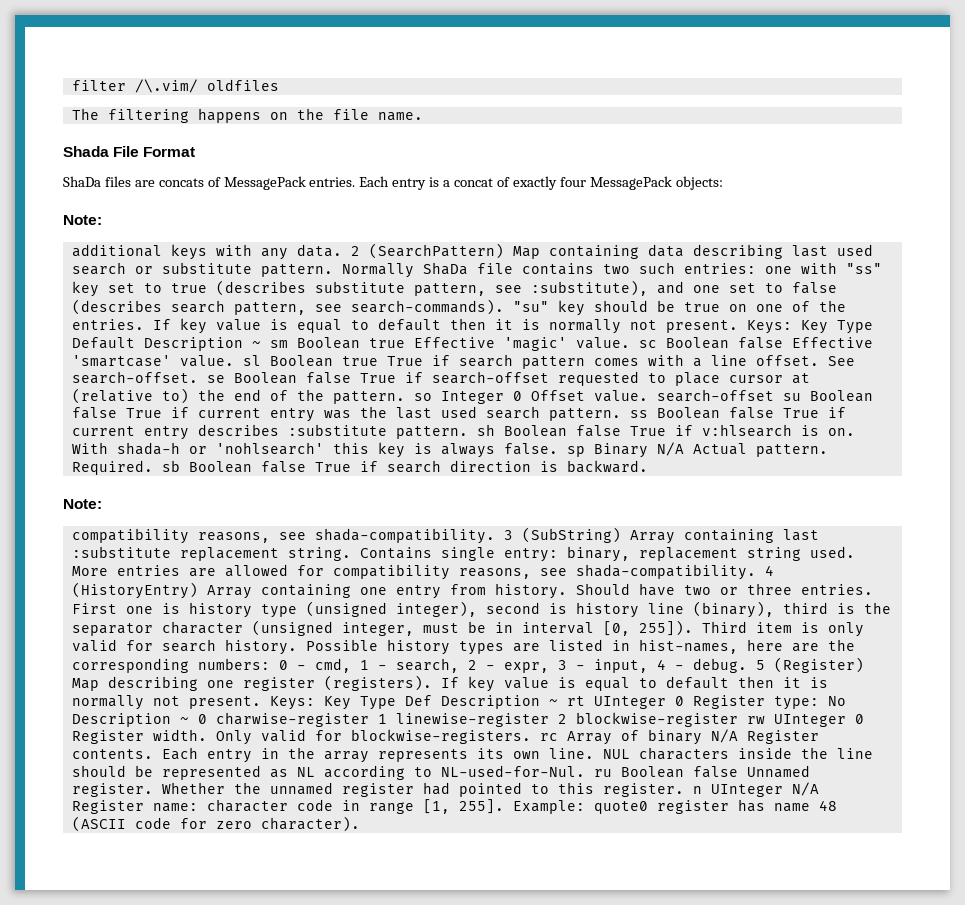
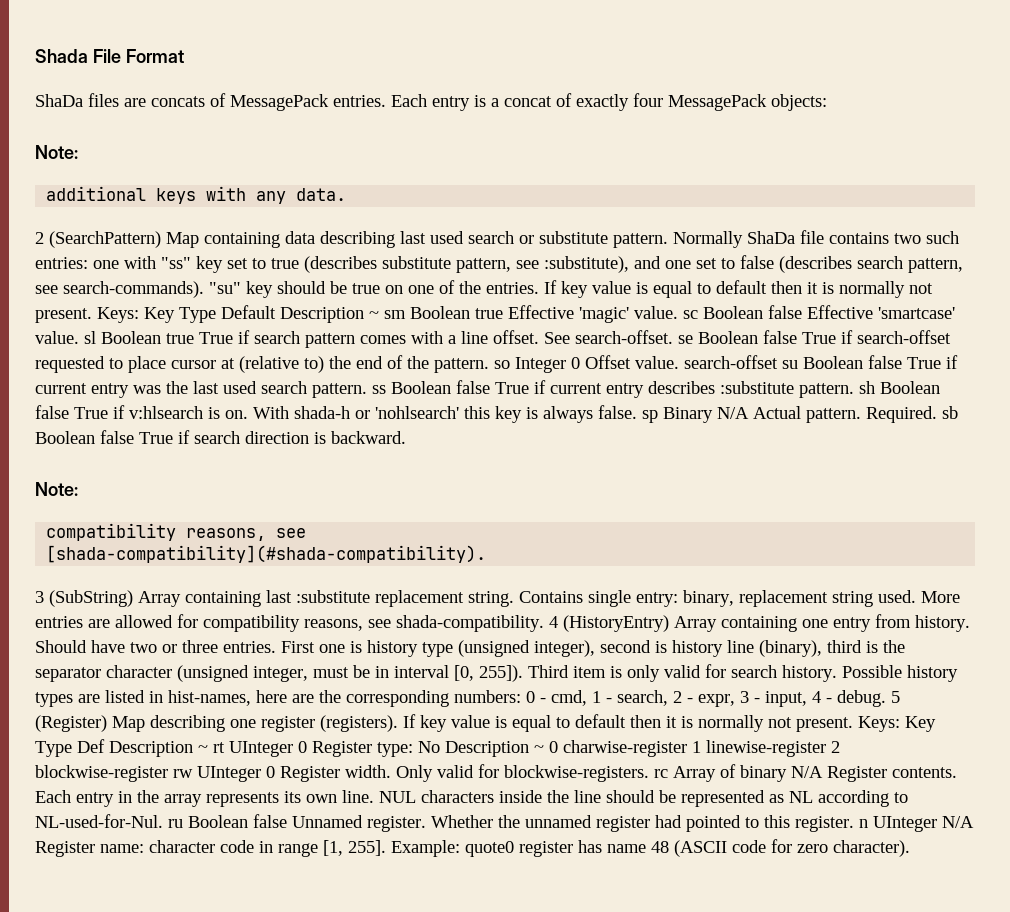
- filter /\.vim/ oldfiles
- The filtering happens on the file name.
- additional keys with any data. 2 (SearchPattern) Map containing data describing last used search or substitute pattern.
+ additional keys with any data.
+ 2 (SearchPattern) Map containing data describing last used search or substitute pattern.
  Required. sb Boolean false True if search direction is backward.
  Note:
- compatibility reasons, see shada-compatibility. 3 (SubString) Array containing last :substitute replacement string.
+ compatibility reasons, see
+ [shada-compatibility](#shada-compatibility).
+ 3 (SubString) Array containing last :substitute replacement string.

